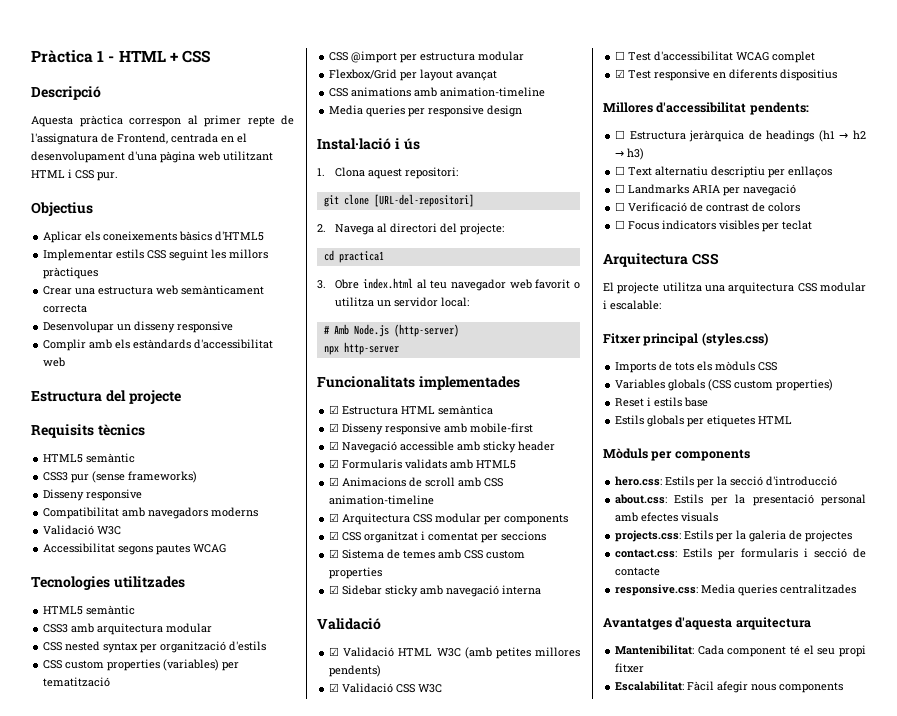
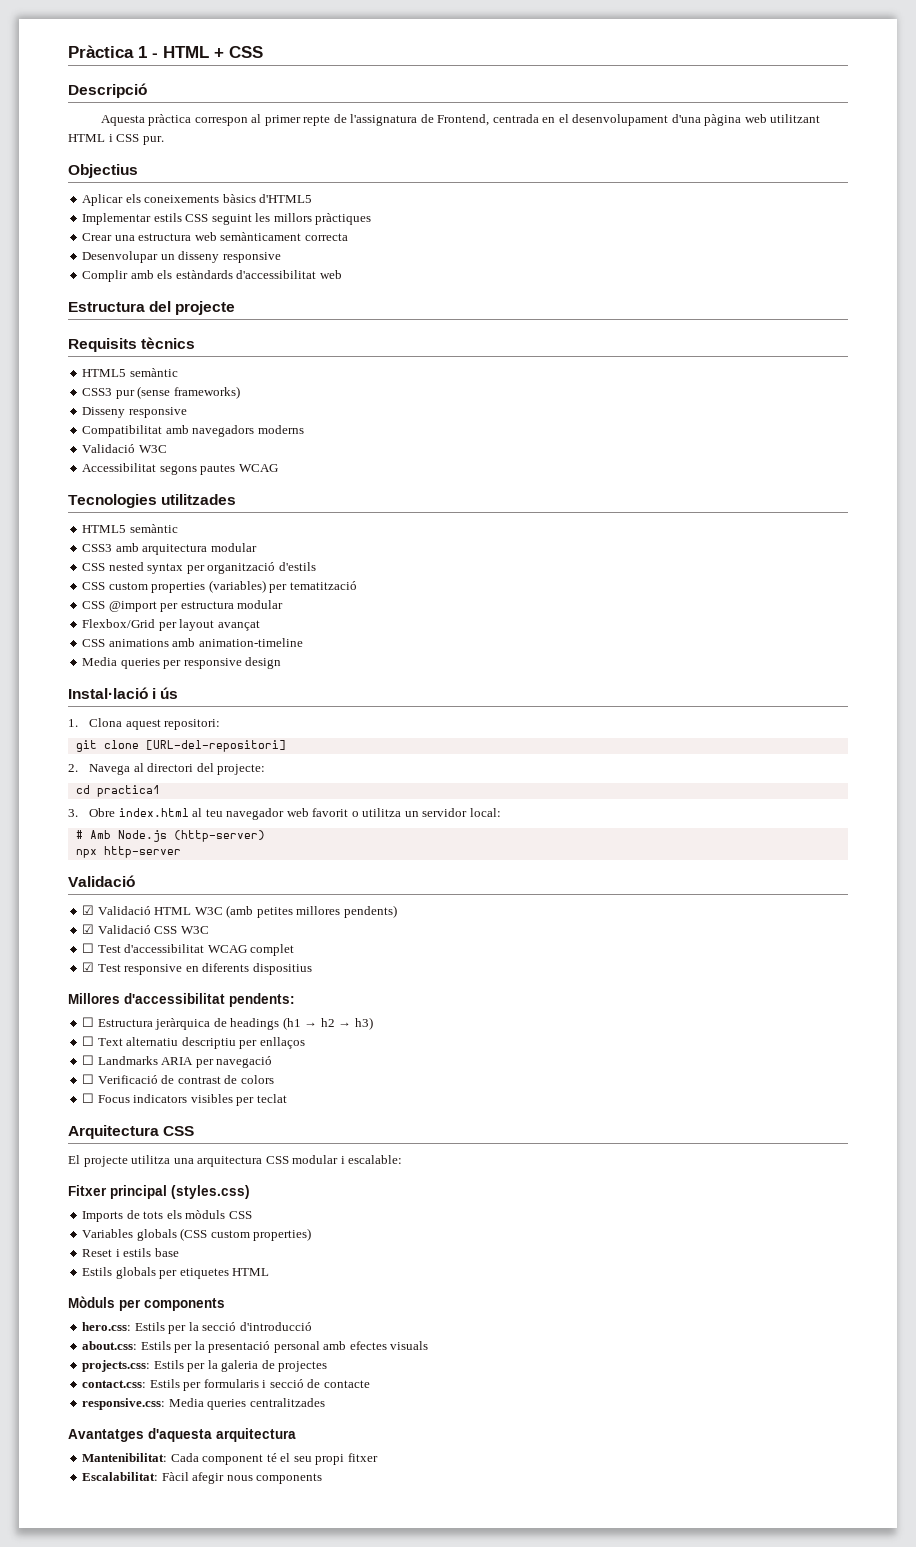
- Funcionalitats implementades
- ☑ Estructura HTML semàntica
- ☑ Disseny responsive amb mobile-first
- ☑ Navegació accessible amb sticky header
- ☑ Formularis validats amb HTML5
- ☑ Animacions de scroll amb CSS animation-timeline
- ☑ Arquitectura CSS modular per components
- ☑ CSS organitzat i comentat per seccions
- ☑ Sistema de temes amb CSS custom properties
- ☑ Sidebar sticky amb navegació interna

